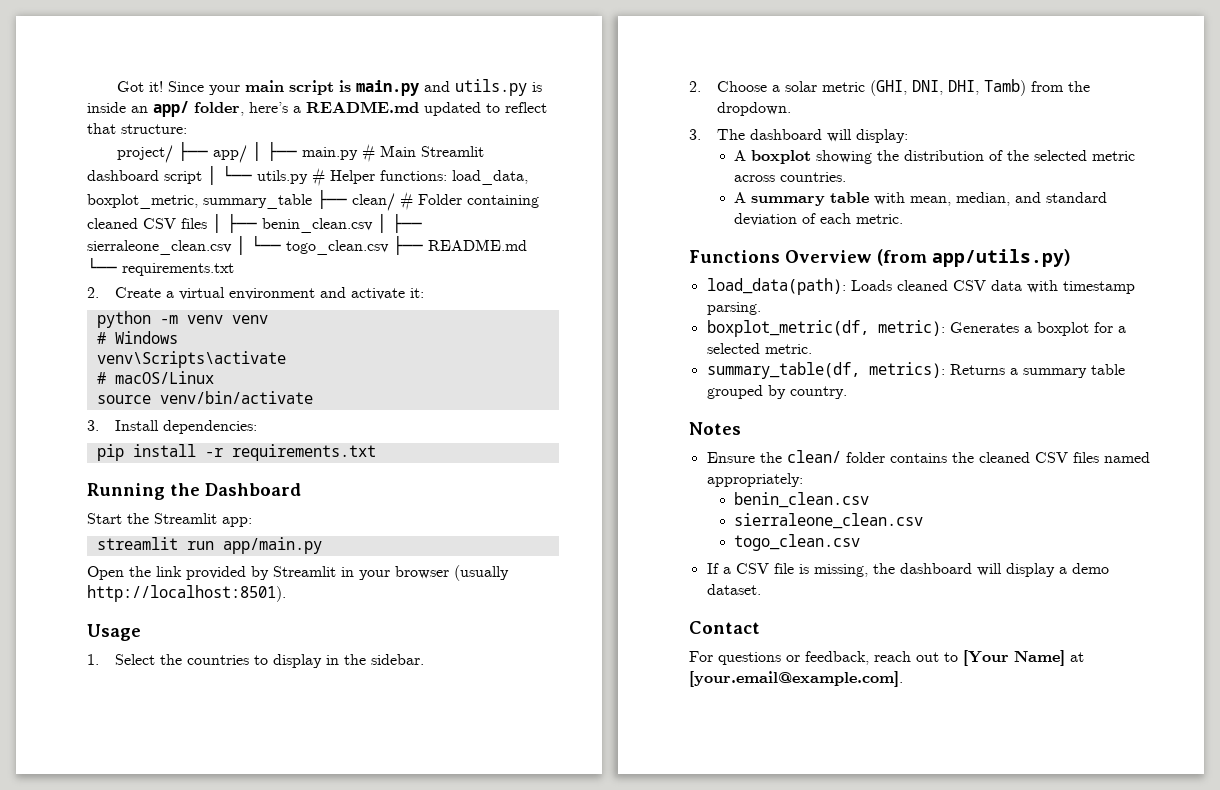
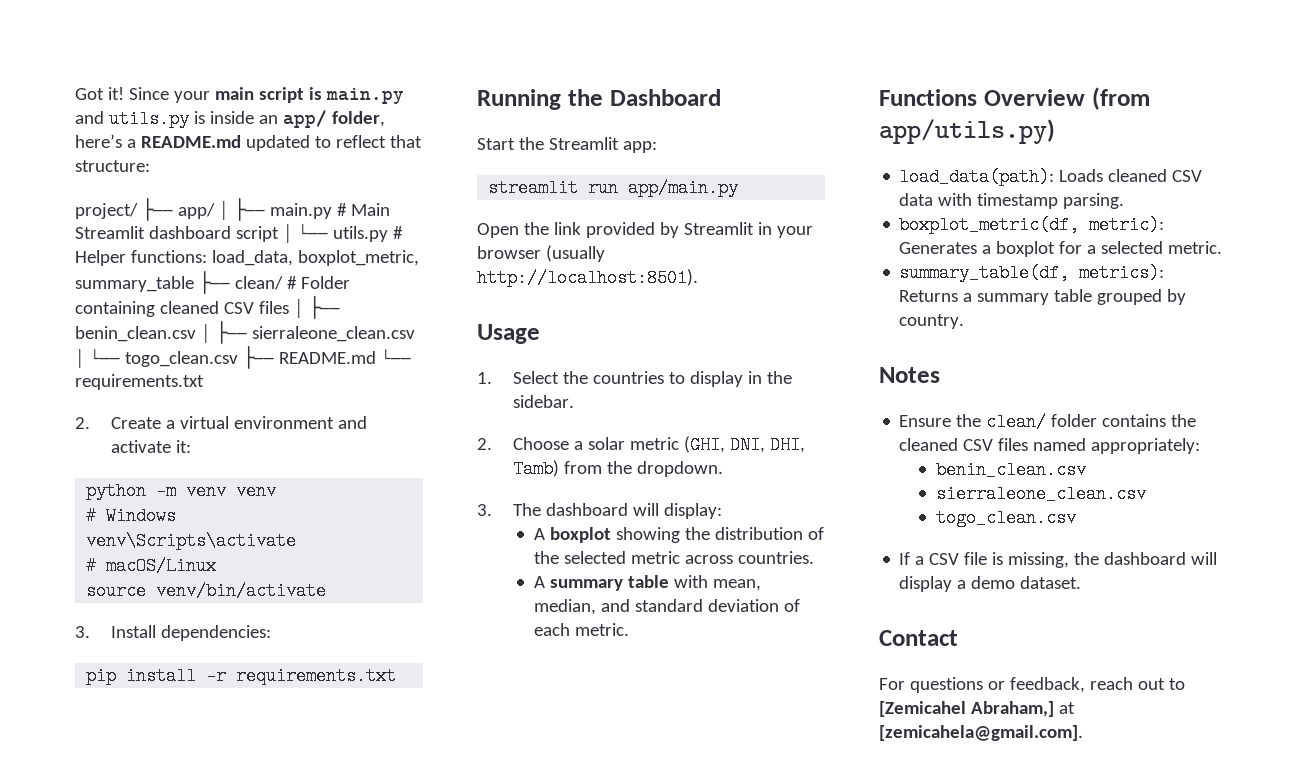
- For questions or feedback, reach out to [Your Name] at [your.email@example.com].
+ For questions or feedback, reach out to [Zemicahel Abraham,] at [zemicahela@gmail.com].

